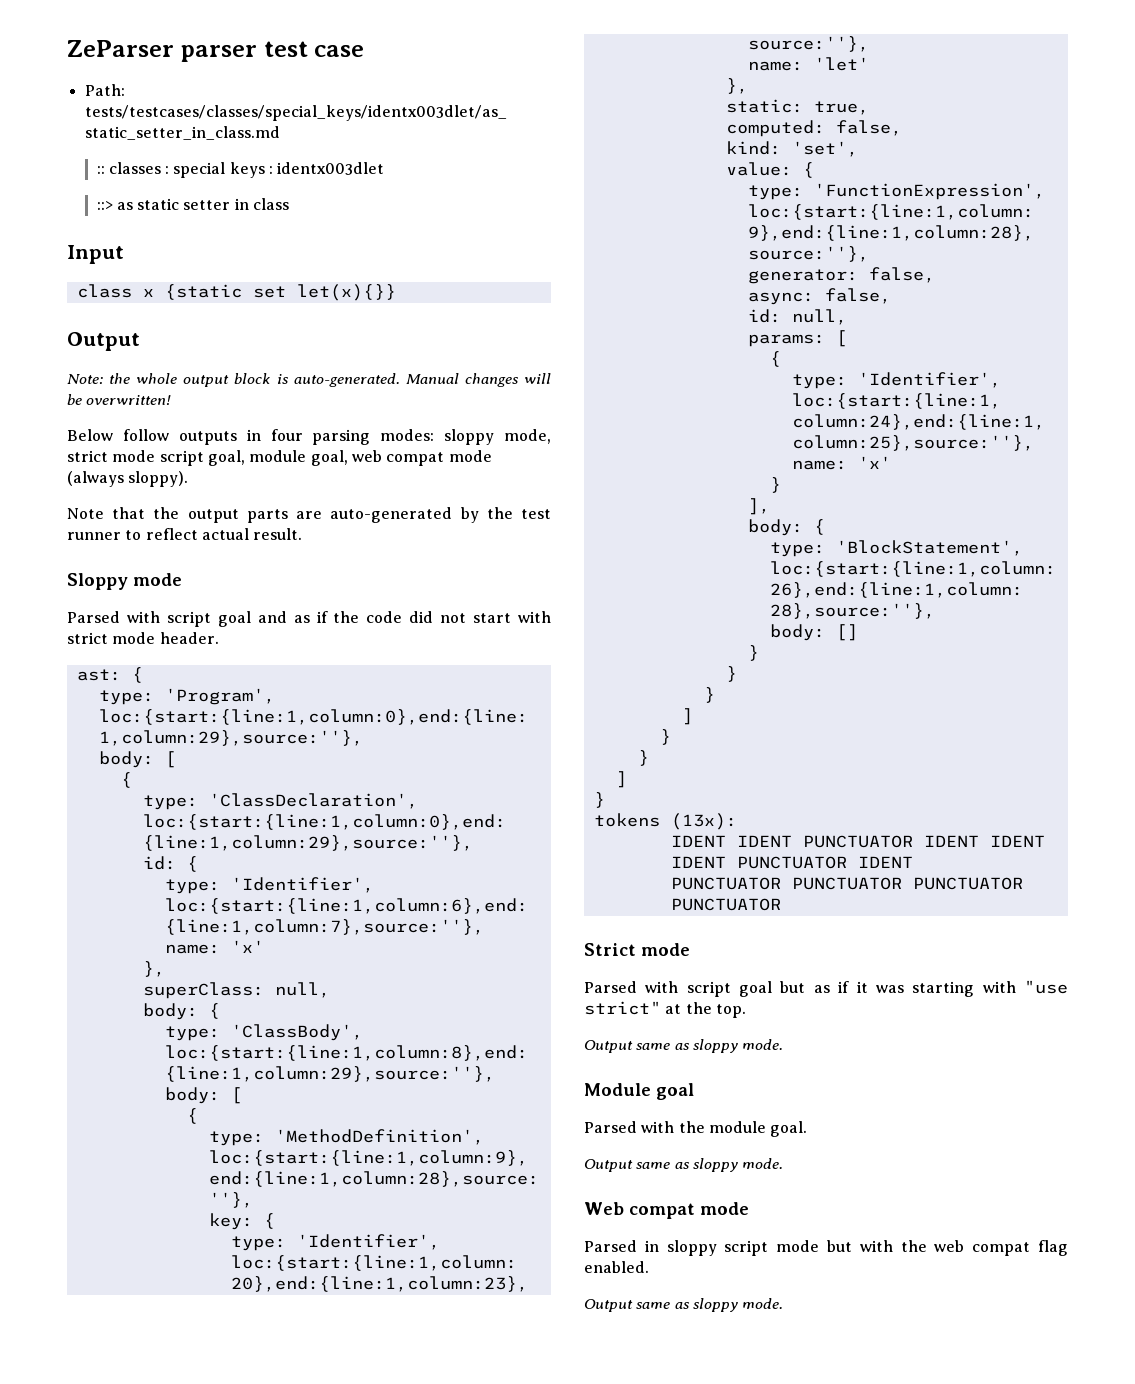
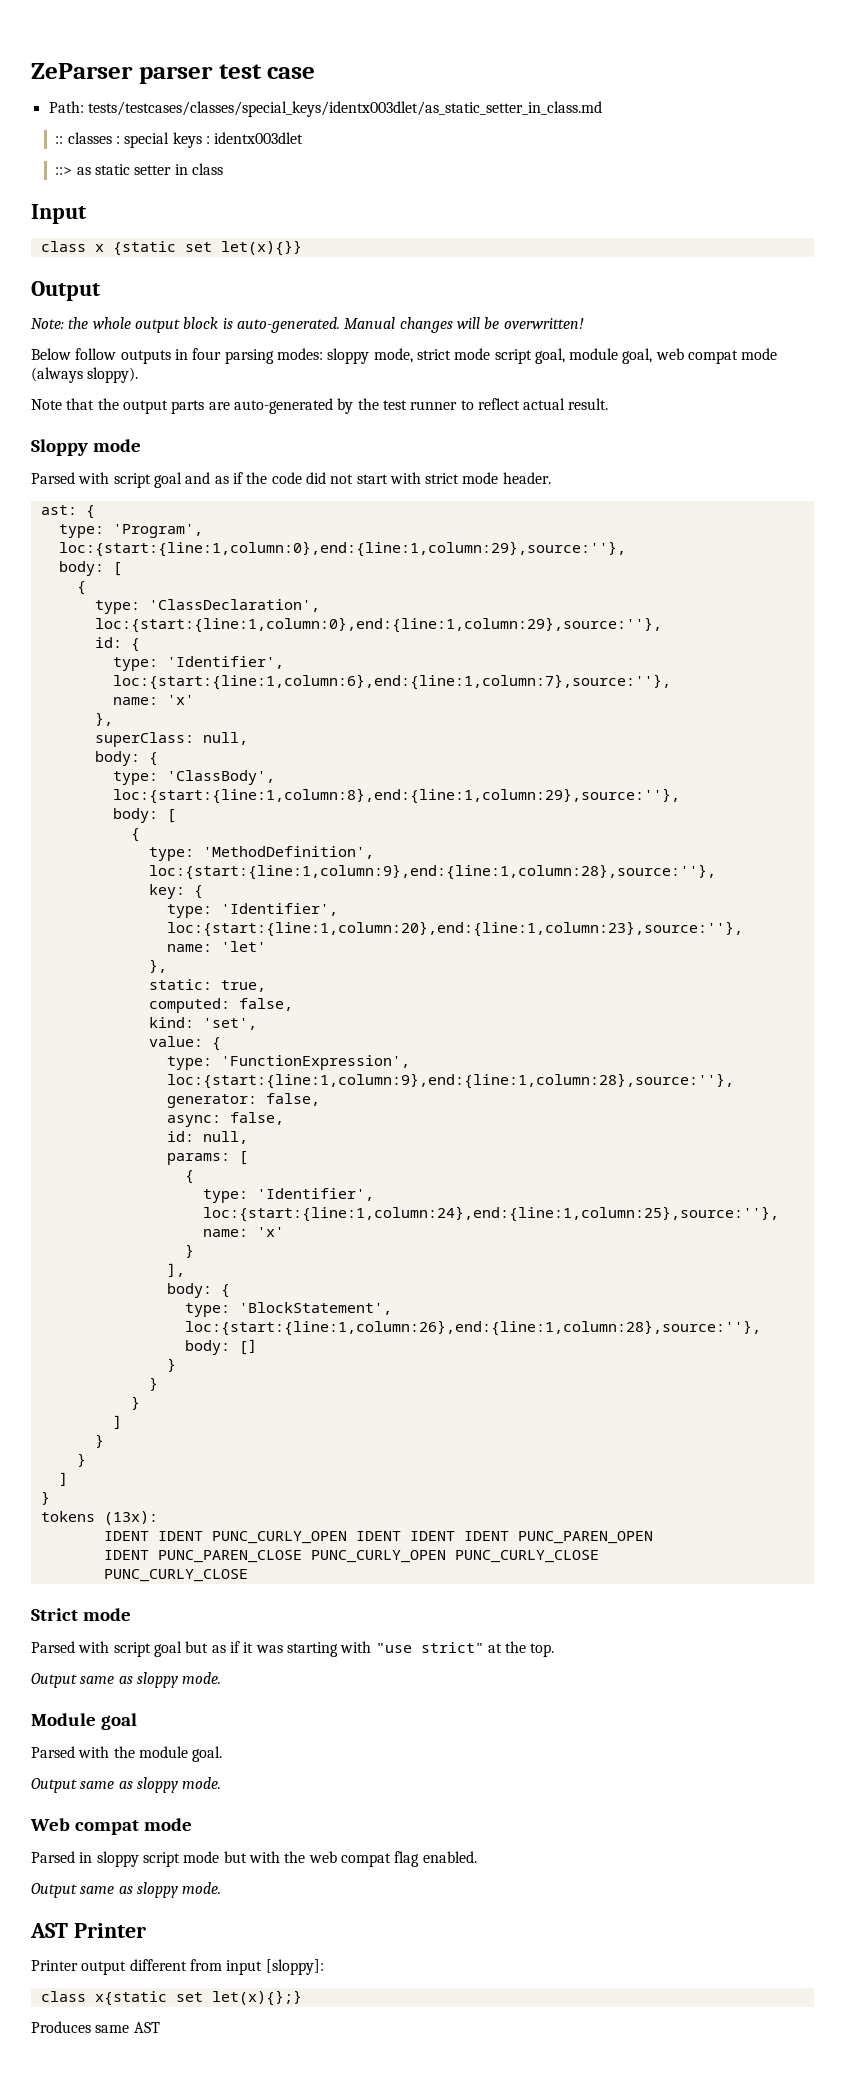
- IDENT IDENT PUNCTUATOR IDENT IDENT IDENT PUNCTUATOR IDENT
- PUNCTUATOR PUNCTUATOR PUNCTUATOR PUNCTUATOR
+ IDENT IDENT PUNC_CURLY_OPEN IDENT IDENT IDENT PUNC_PAREN_OPEN
+ IDENT PUNC_PAREN_CLOSE PUNC_CURLY_OPEN PUNC_CURLY_CLOSE
+ PUNC_CURLY_CLOSE
+ AST Printer
+ Printer output different from input [sloppy]:
+ class x{static set let(x){};}
+ Produces same AST

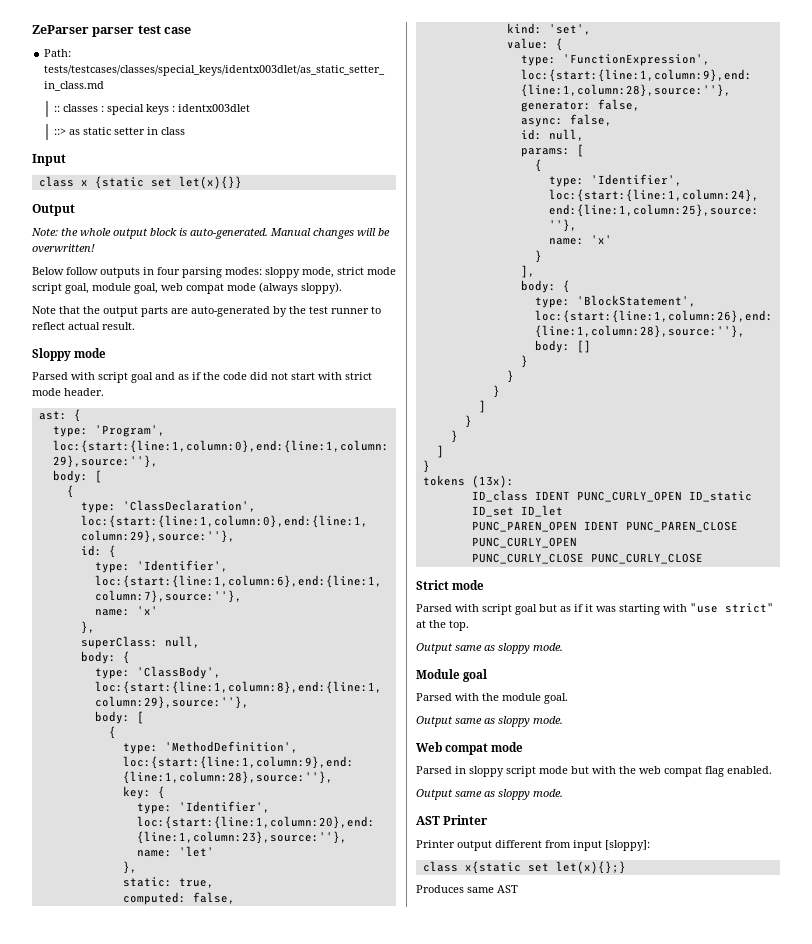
- IDENT IDENT PUNC_CURLY_OPEN IDENT IDENT IDENT PUNC_PAREN_OPEN
- IDENT PUNC_PAREN_CLOSE PUNC_CURLY_OPEN PUNC_CURLY_CLOSE
- PUNC_CURLY_CLOSE
+ ID_class IDENT PUNC_CURLY_OPEN ID_static ID_set ID_let
+ PUNC_PAREN_OPEN IDENT PUNC_PAREN_CLOSE PUNC_CURLY_OPEN
+ PUNC_CURLY_CLOSE PUNC_CURLY_CLOSE

